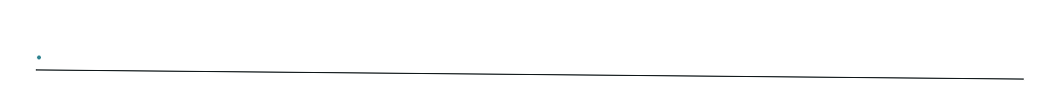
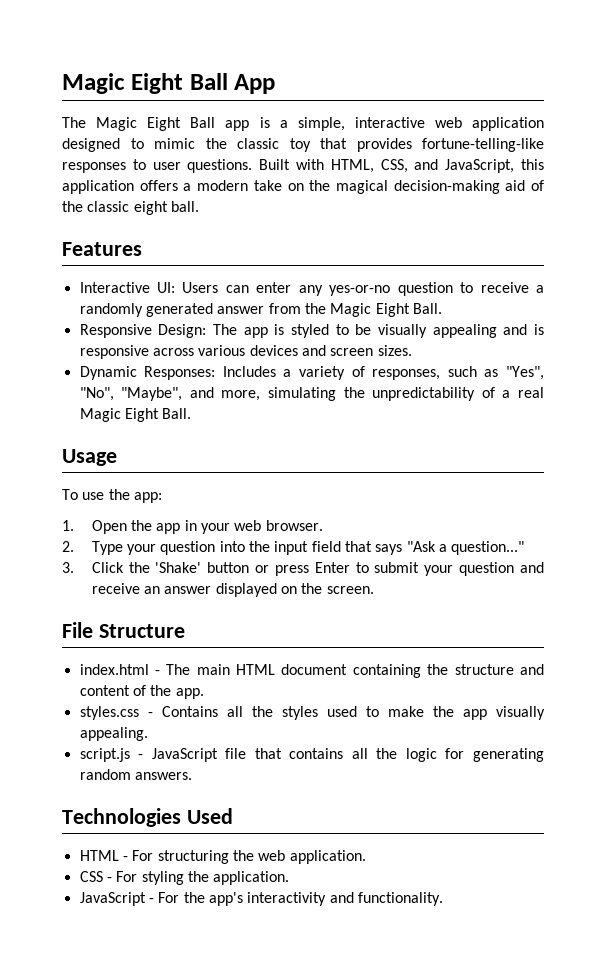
- .
+ Magic Eight Ball App
+ The Magic Eight Ball app is a simple, interactive web application designed to mimic the classic toy that provides fortune-telling-like responses to user questions. Built with HTML, CSS, and JavaScript, this application offers a modern take on the magical decision-making aid of the classic eight ball.
+ Features
+ Interactive UI: Users can enter any yes-or-no question to receive a randomly generated answer from the Magic Eight Ball.
+ Responsive Design: The app is styled to be visually appealing and is responsive across various devices and screen sizes.
+ Dynamic Responses: Includes a variety of responses, such as "Yes", "No", "Maybe", and more, simulating the unpredictability of a real Magic Eight Ball.
+ Usage
+ To use the app:
+ 1. Open the app in your web browser.
+ 2. Type your question into the input field that says "Ask a question..."
+ 3. Click the 'Shake' button or press Enter to submit your question and receive an answer displayed on the screen.
+ File Structure
+ index.html - The main HTML document containing the structure and content of the app.
+ styles.css - Contains all the styles used to make the app visually appealing.
+ script.js - JavaScript file that contains all the logic for generating random answers.
+ Technologies Used
+ HTML - For structuring the web application.
+ CSS - For styling the application.
+ JavaScript - For the app's interactivity and functionality.

